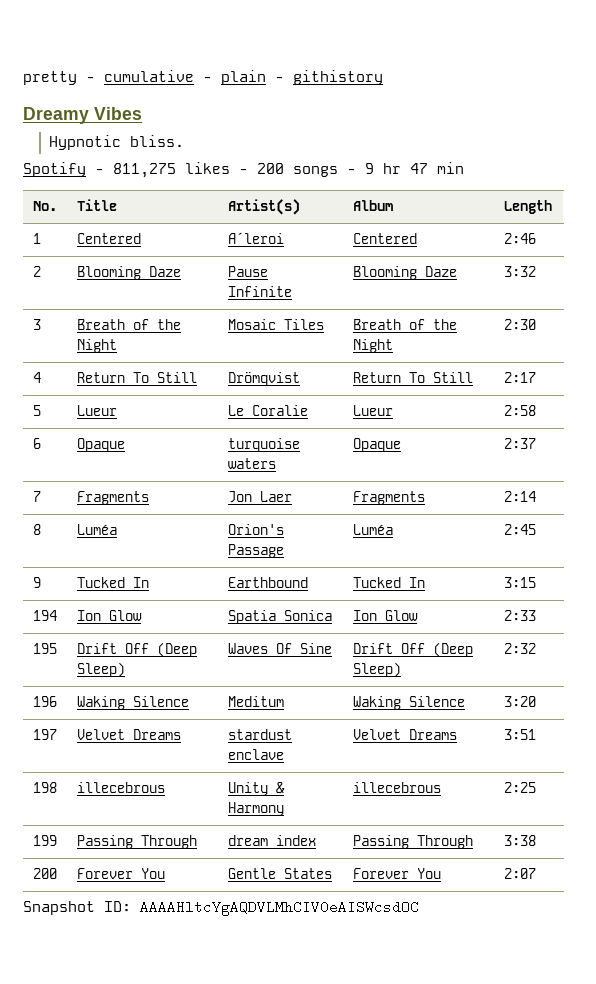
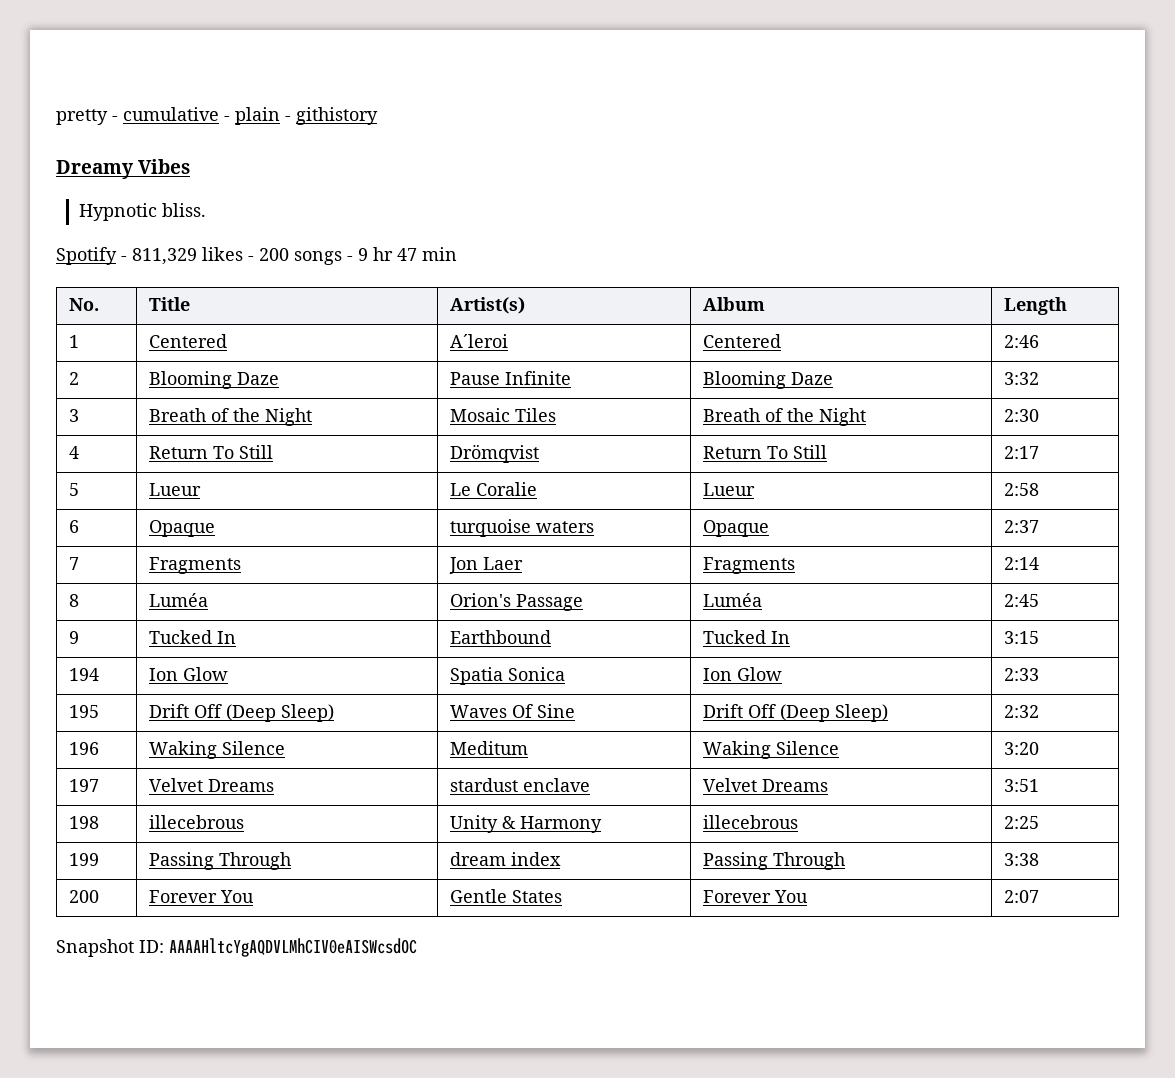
- Spotify - 811,275 likes - 200 songs - 9 hr 47 min
+ Spotify - 811,329 likes - 200 songs - 9 hr 47 min

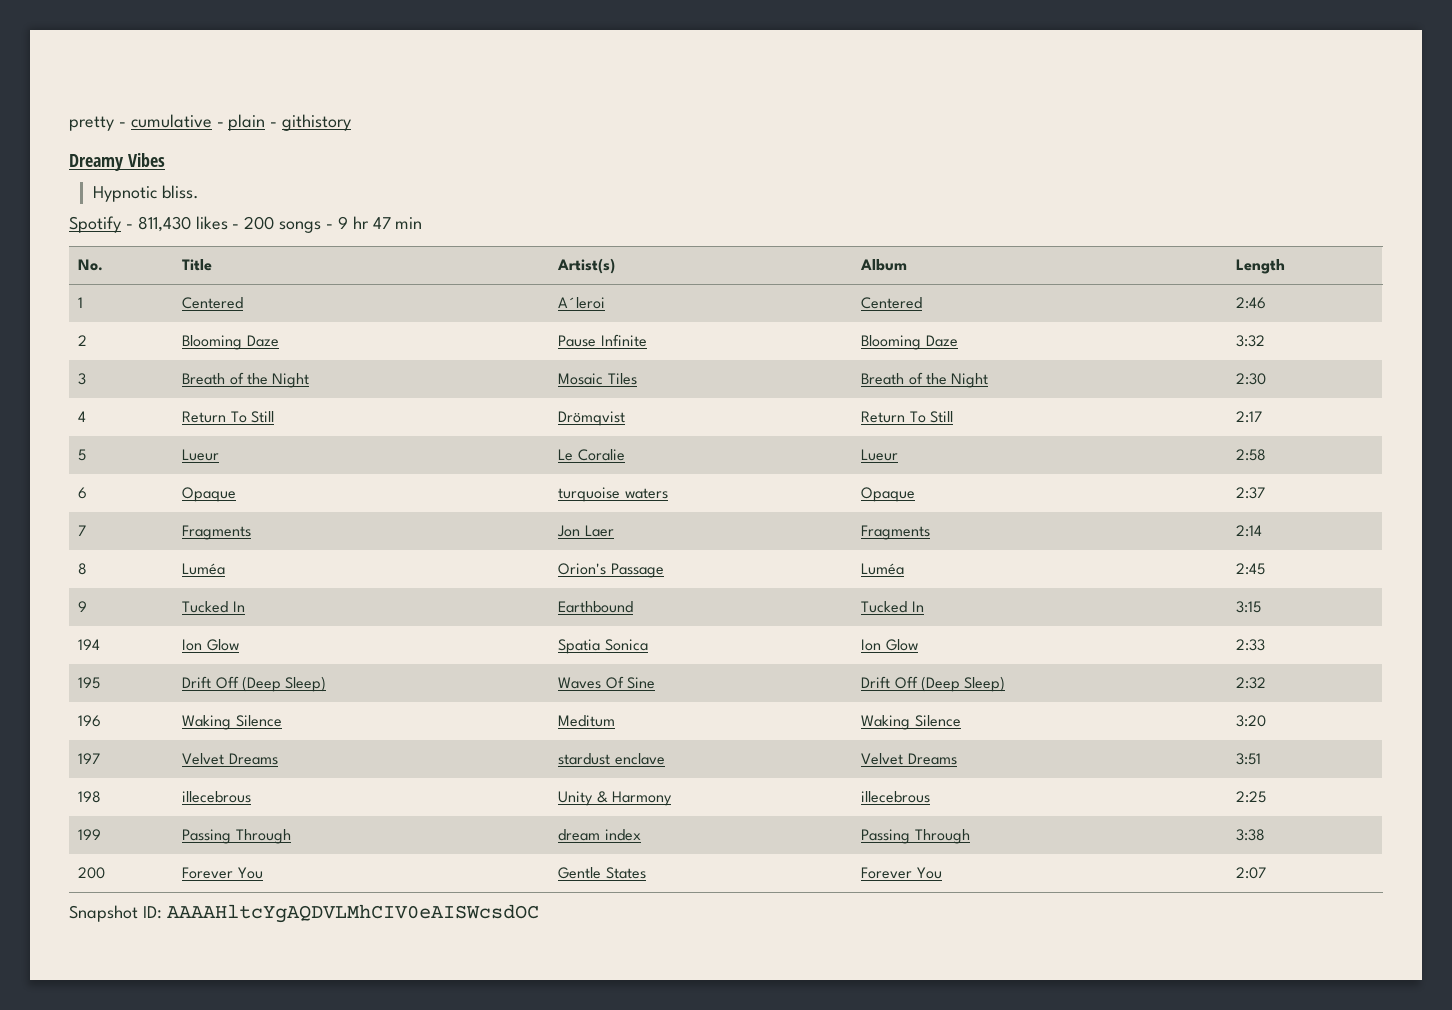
- Spotify - 811,329 likes - 200 songs - 9 hr 47 min
+ Spotify - 811,430 likes - 200 songs - 9 hr 47 min

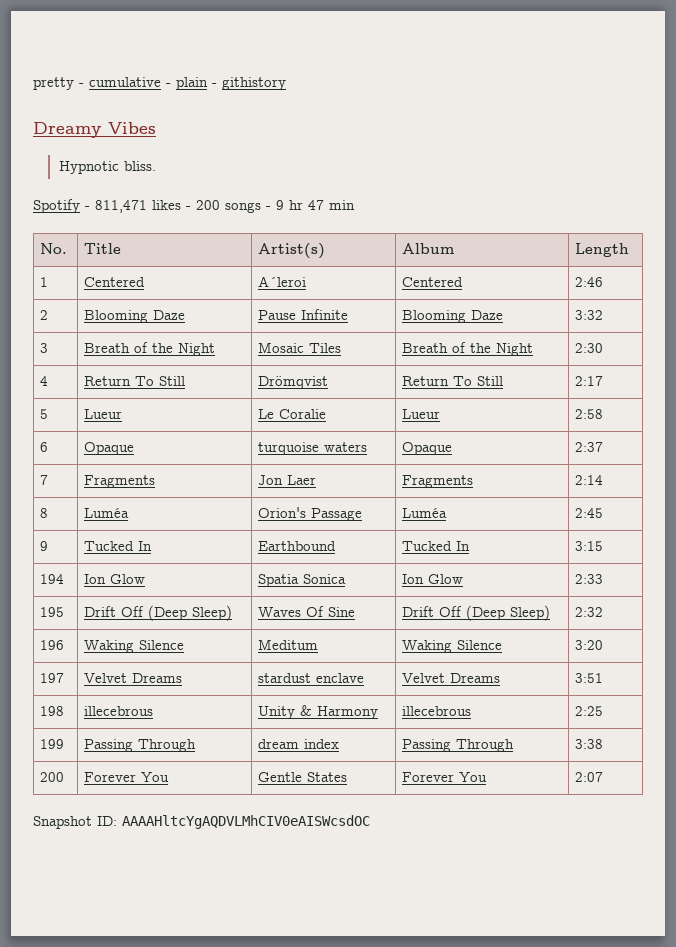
- Spotify - 811,430 likes - 200 songs - 9 hr 47 min
+ Spotify - 811,471 likes - 200 songs - 9 hr 47 min

